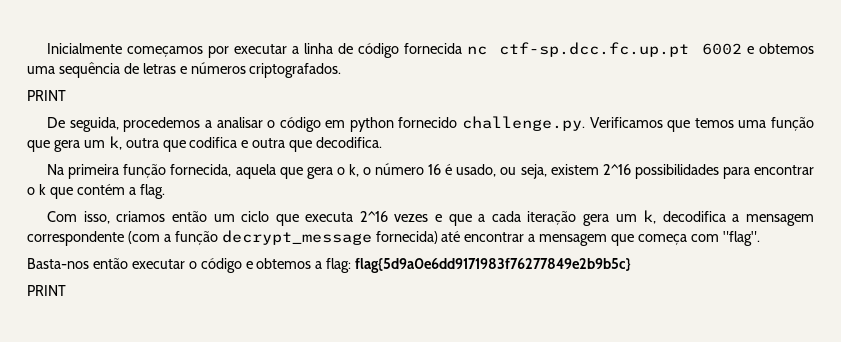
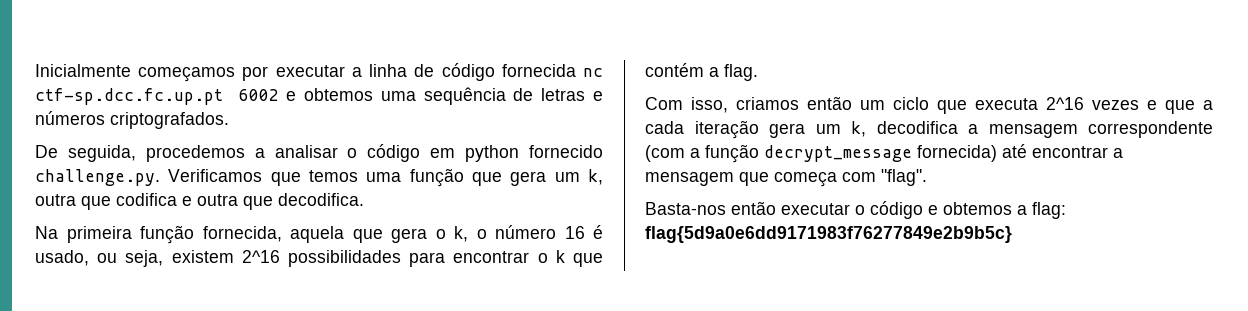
  Inicialmente começamos por executar a linha de código fornecida nc ctf-sp.dcc.fc.up.pt 6002 e obtemos uma sequência de letras e números criptografados.
- PRINT
  Basta-nos então executar o código e obtemos a flag: flag{5d9a0e6dd9171983f76277849e2b9b5c}
- PRINT

